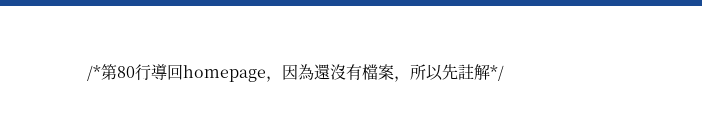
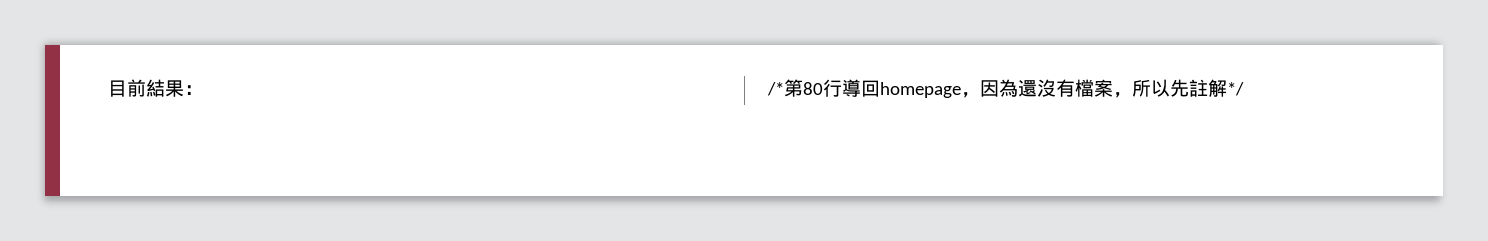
+ 目前結果：

